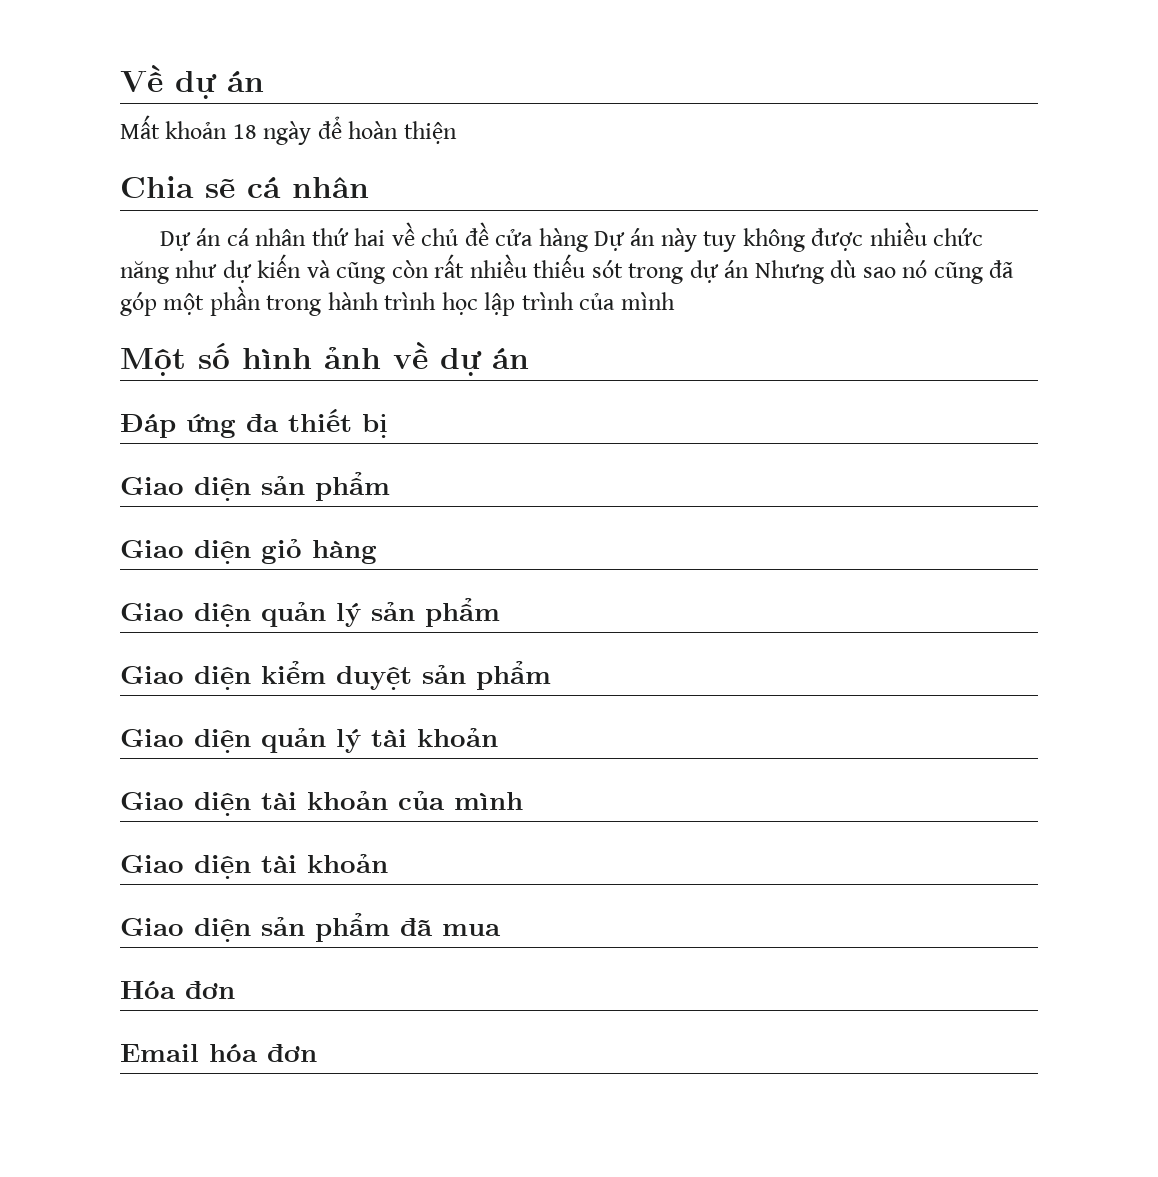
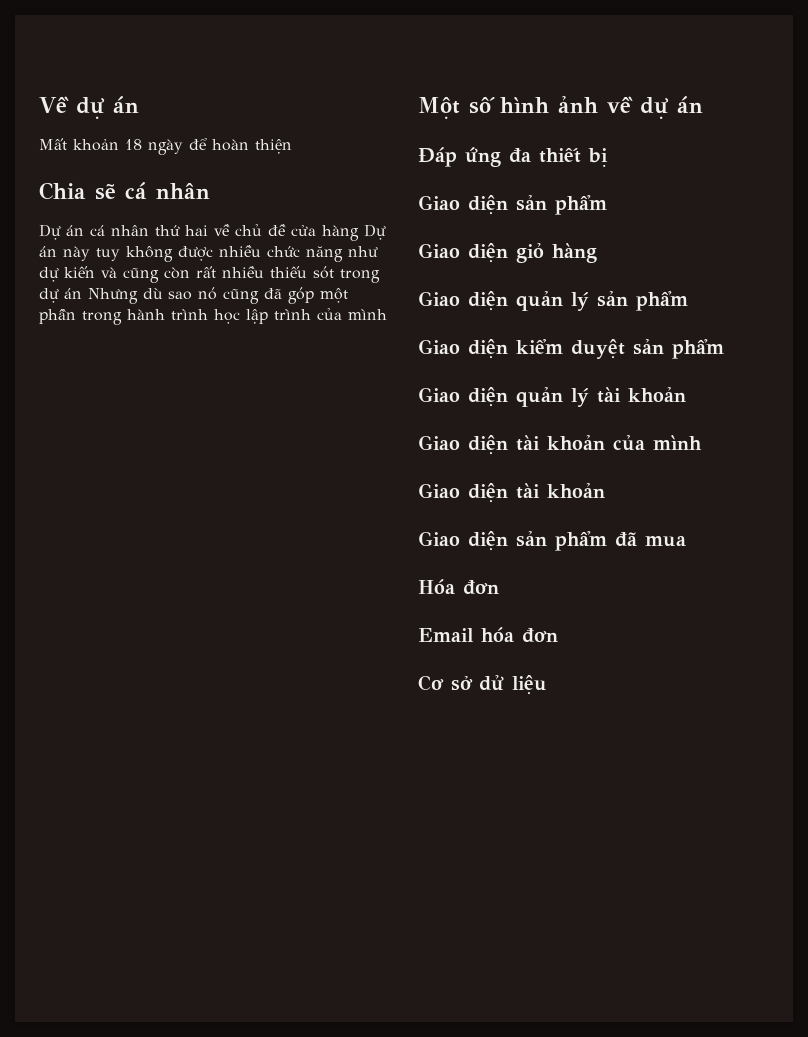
+ Cơ sở dử liệu

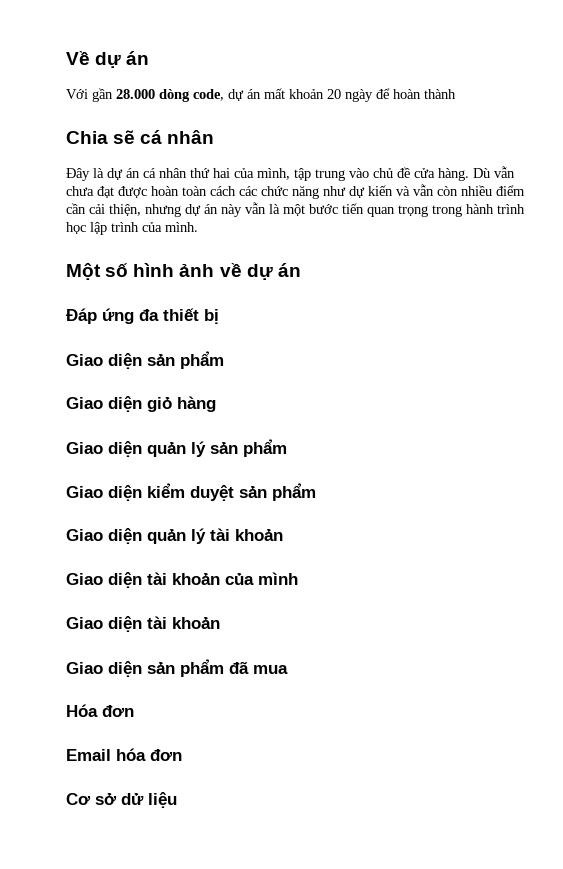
- Mất khoản 18 ngày để hoàn thiện
+ Với gần 28.000 dòng code, dự án mất khoản 20 ngày để hoàn thành
- Dự án cá nhân thứ hai về chủ đề cửa hàng Dự án này tuy không được nhiều chức năng như dự kiến và cũng còn rất nhiều thiếu sót trong dự án Nhưng dù sao nó cũng đã góp một phần trong hành trình học lập trình của mình
+ Đây là dự án cá nhân thứ hai của mình, tập trung vào chủ đề cửa hàng. Dù vẫn chưa đạt được hoàn toàn cách các chức năng như dự kiến và vẫn còn nhiều điểm cần cải thiện, nhưng dự án này vẫn là một bước tiến quan trọng trong hành trình học lập trình của mình.

